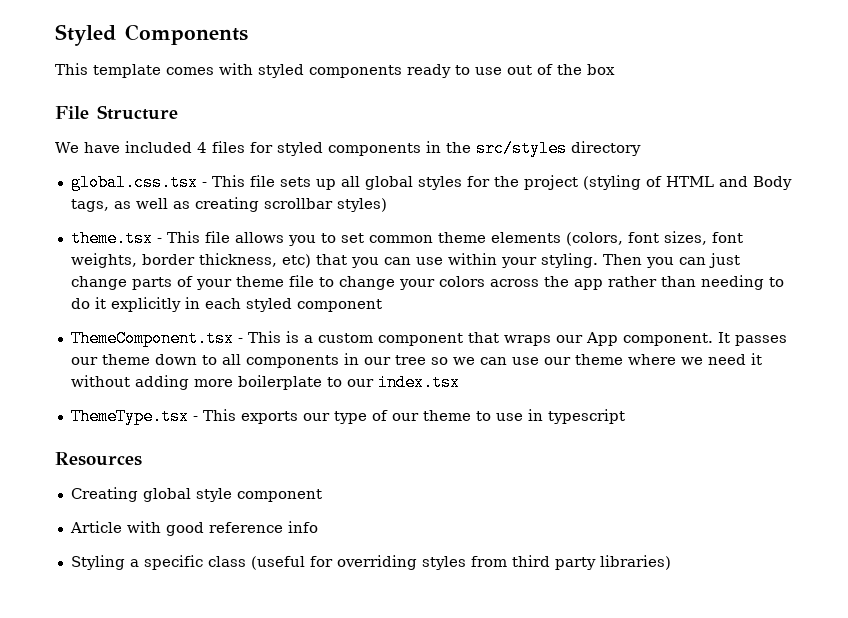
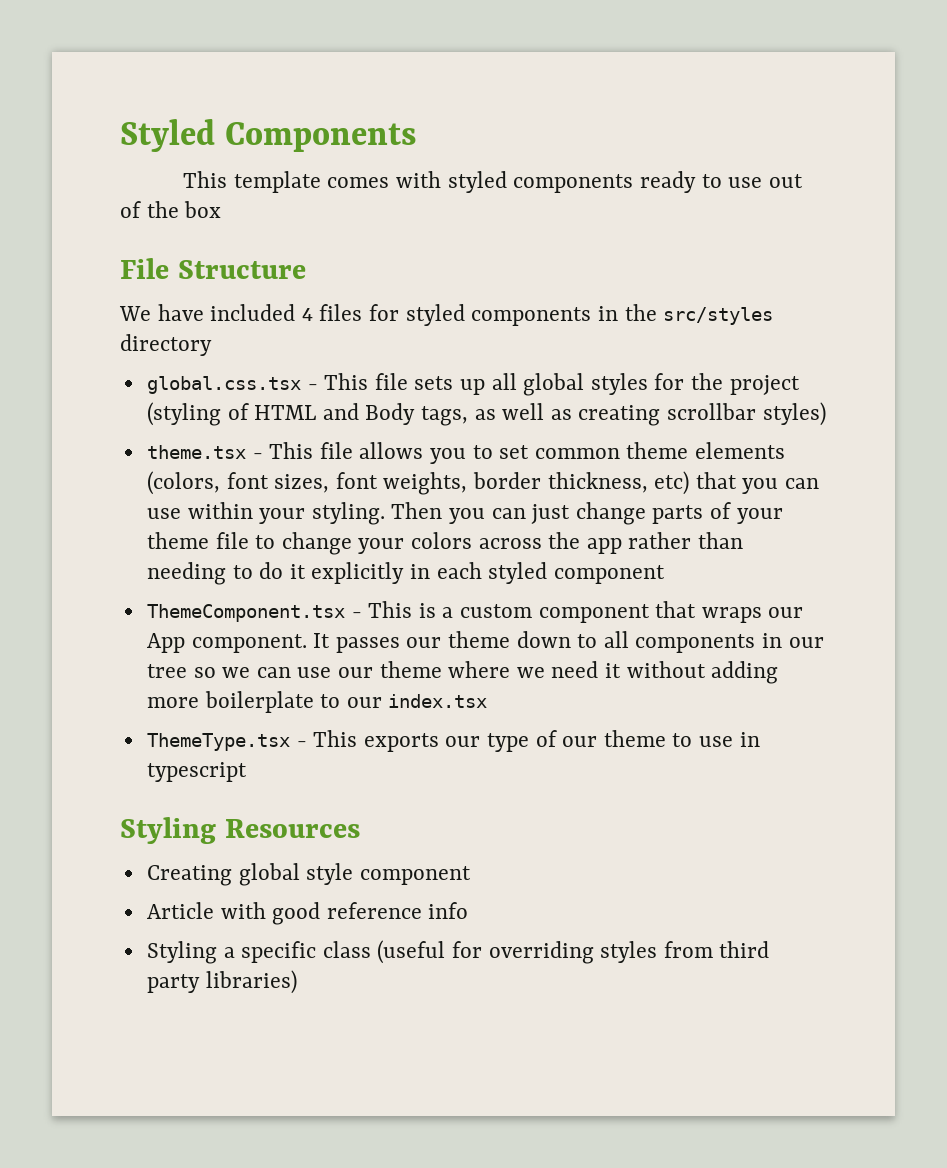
- Resources
+ Styling Resources

